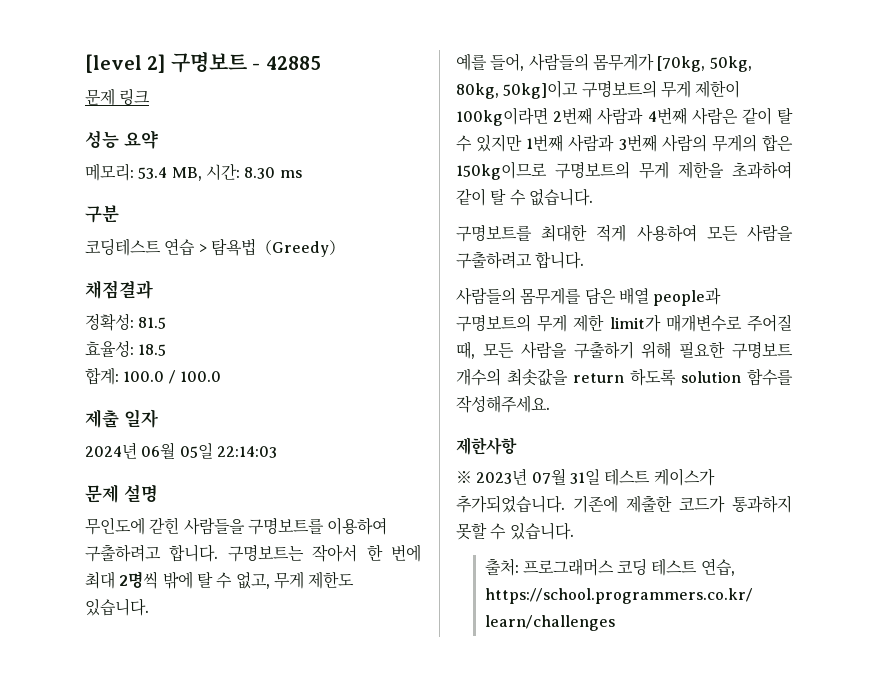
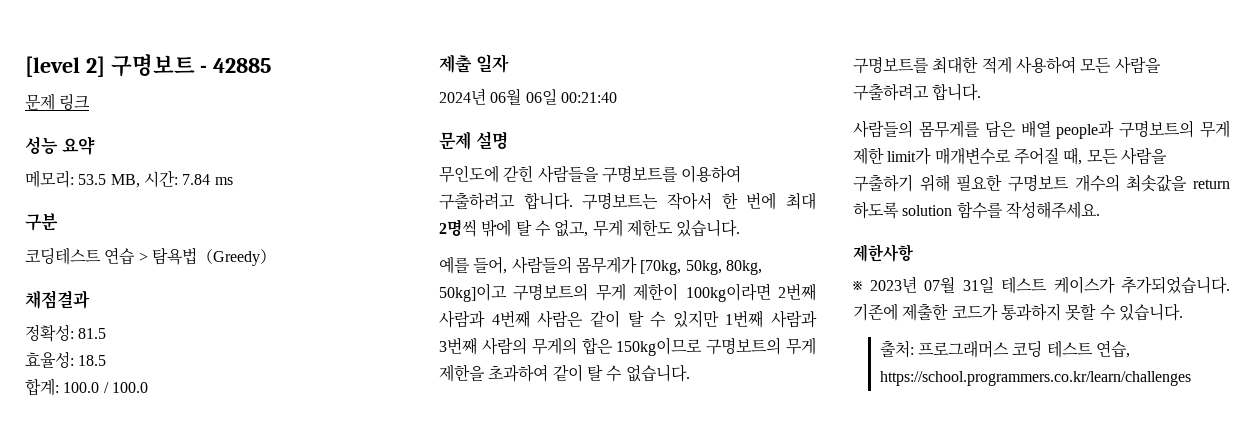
- 메모리: 53.4 MB, 시간: 8.30 ms
+ 메모리: 53.5 MB, 시간: 7.84 ms
- 2024년 06월 05일 22:14:03
+ 2024년 06월 06일 00:21:40

